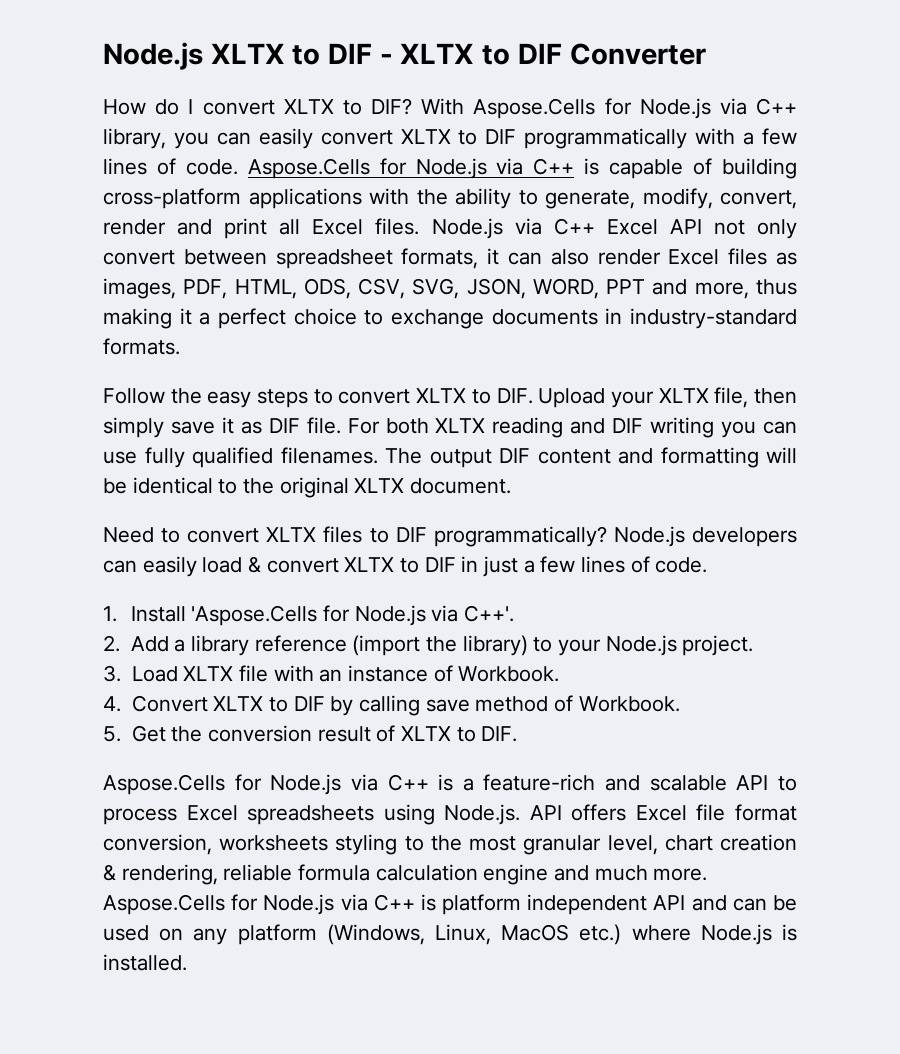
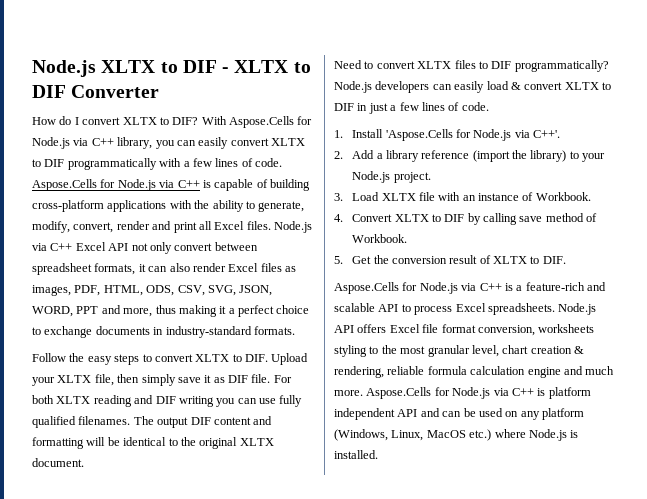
- Aspose.Cells for Node.js via C++ is a feature-rich and scalable API to process Excel spreadsheets using Node.js. API offers Excel file format conversion, worksheets styling to the most granular level, chart creation & rendering, reliable formula calculation engine and much more.
+ Aspose.Cells for Node.js via C++ is a feature-rich and scalable API to process Excel spreadsheets. Node.js API offers Excel file format conversion, worksheets styling to the most granular level, chart creation & rendering, reliable formula calculation engine and much more.

